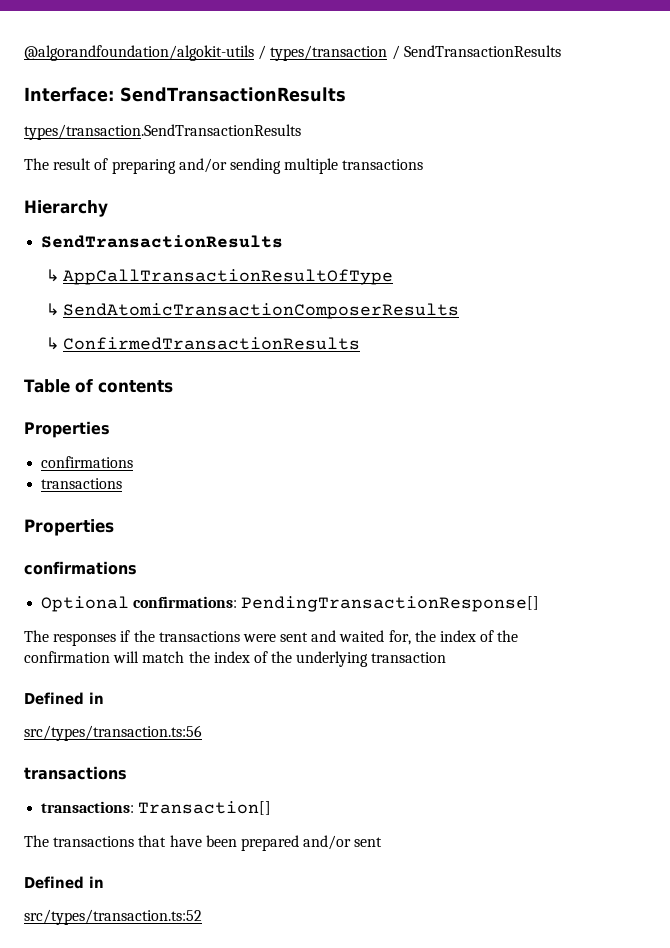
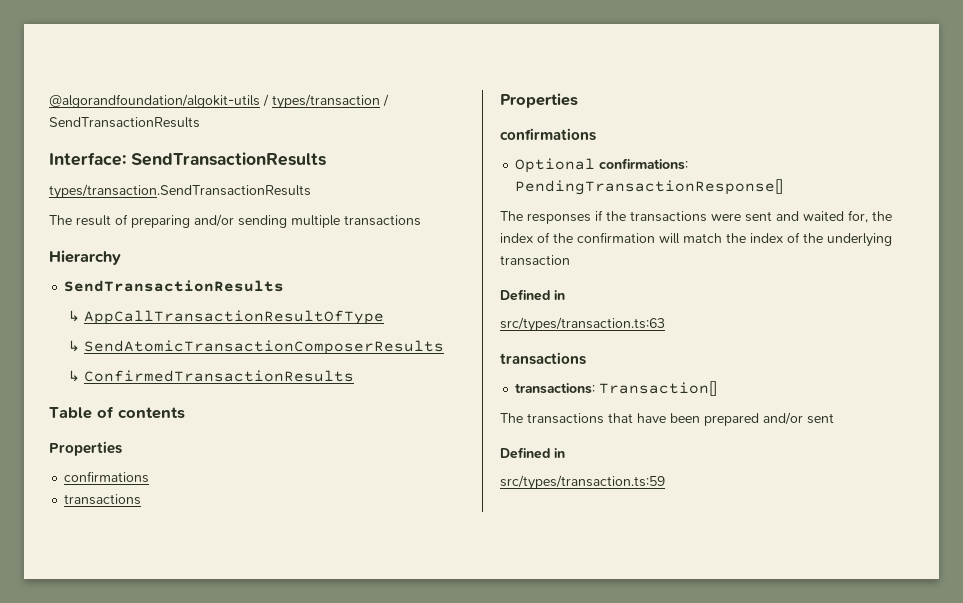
- src/types/transaction.ts:56
+ src/types/transaction.ts:63
- src/types/transaction.ts:52
+ src/types/transaction.ts:59

